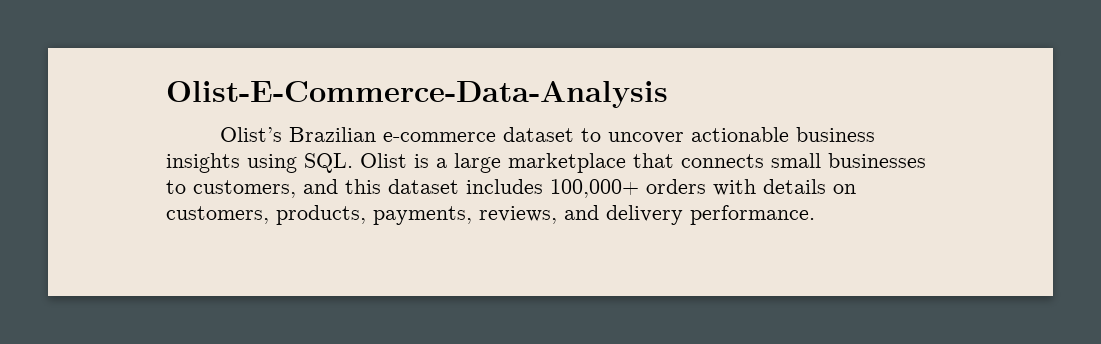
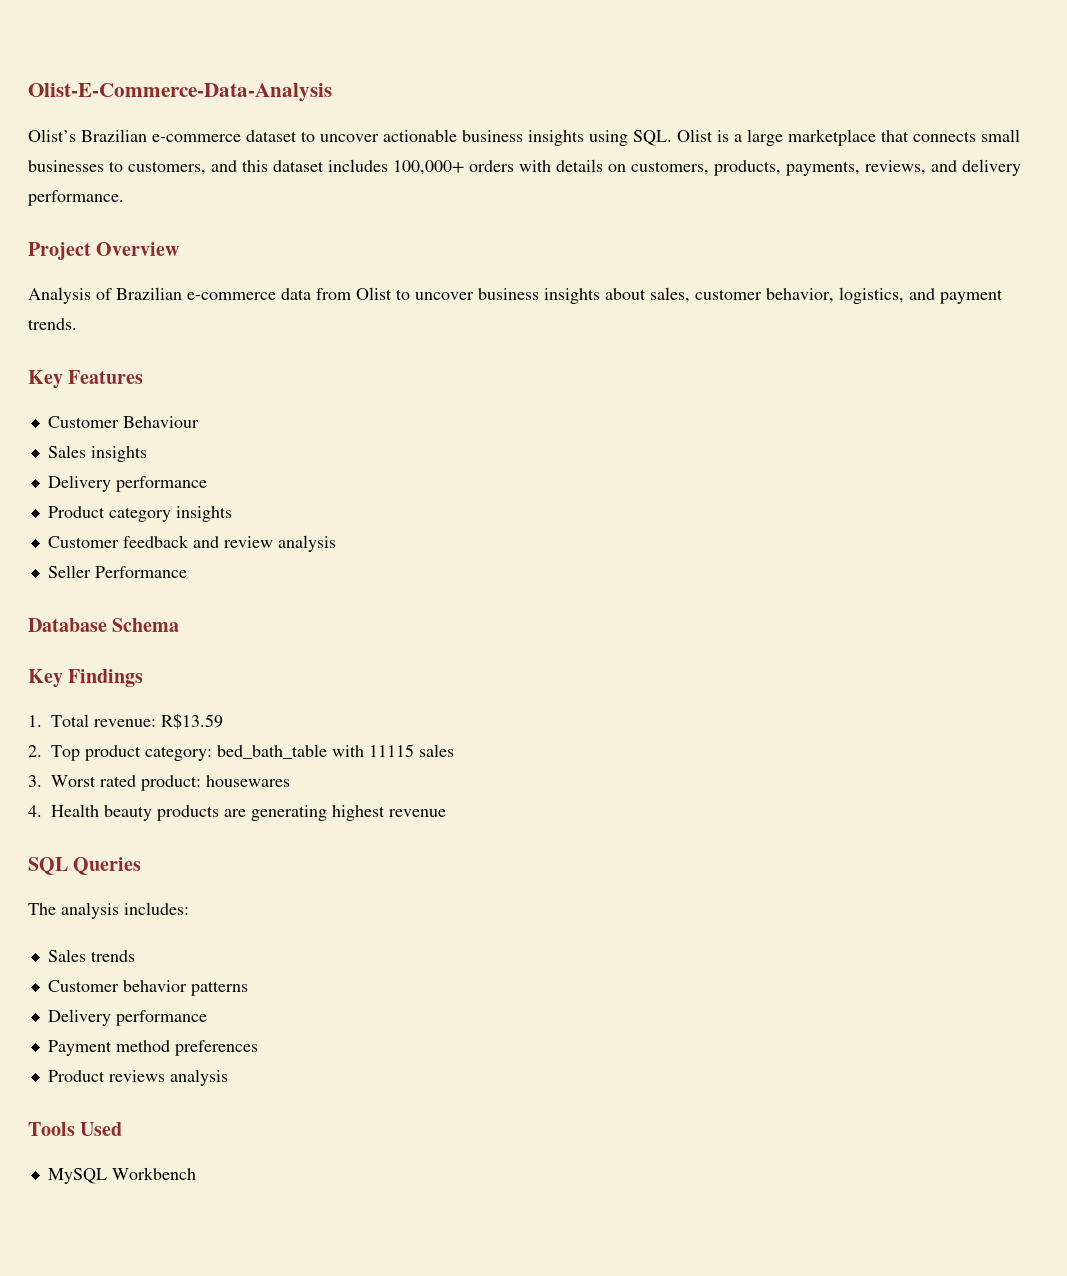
+ Project Overview
+ Analysis of Brazilian e-commerce data from Olist to uncover business insights about sales, customer behavior, logistics, and payment trends.
+ Key Features
+ Customer Behaviour
+ Sales insights
+ Delivery performance
+ Product category insights
+ Customer feedback and review analysis
+ Seller Performance
+ Database Schema
+ Key Findings
+ 1. Total revenue: R$13.59
+ 2. Top product category: bed_bath_table with 11115 sales
+ 3. Worst rated product: housewares
+ 4. Health beauty products are generating highest revenue
+ SQL Queries
+ The analysis includes:
+ Sales trends
+ Customer behavior patterns
+ Delivery performance
+ Payment method preferences
+ Product reviews analysis
+ Tools Used
+ MySQL Workbench

